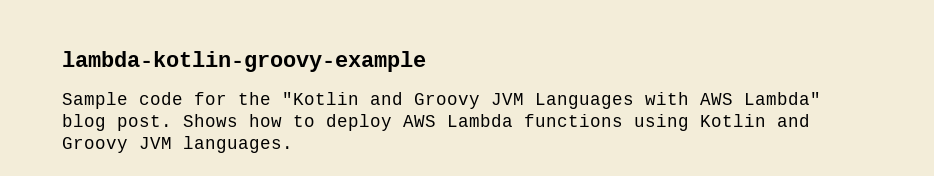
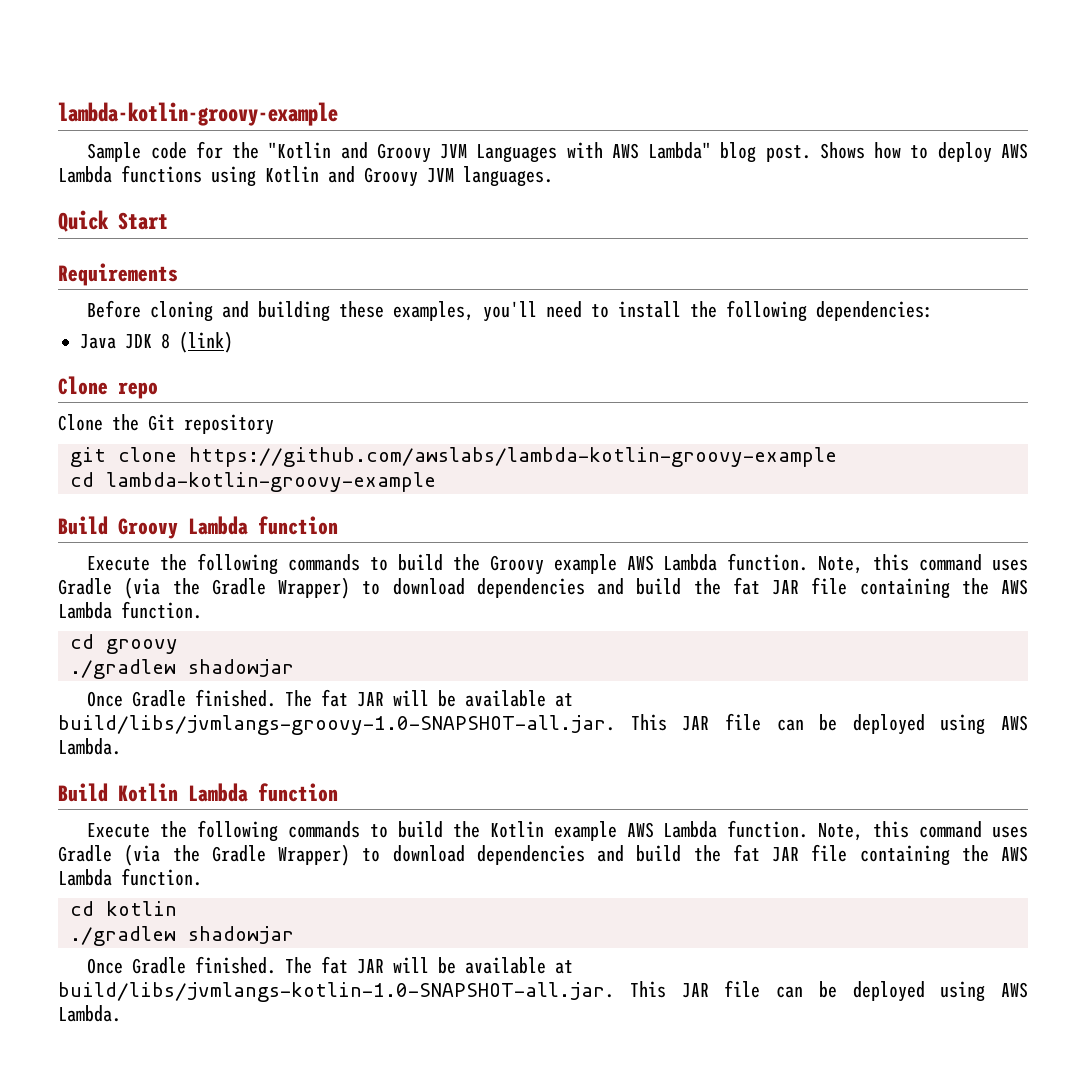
+ Quick Start
+ Requirements
+ Before cloning and building these examples, you'll need to install the following dependencies:
+ Java JDK 8 (link)
+ Clone repo
+ Clone the Git repository
+ git clone https://github.com/awslabs/lambda-kotlin-groovy-example
+ cd lambda-kotlin-groovy-example
+ Build Groovy Lambda function
+ Execute the following commands to build the Groovy example AWS Lambda function. Note, this command uses Gradle (via the Gradle Wrapper) to download dependencies and build the fat JAR file containing the AWS Lambda function.
+ cd groovy
+ ./gradlew shadowjar
+ Once Gradle finished. The fat JAR will be available at build/libs/jvmlangs-groovy-1.0-SNAPSHOT-all.jar. This JAR file can be deployed using AWS Lambda.
+ Build Kotlin Lambda function
+ Execute the following commands to build the Kotlin example AWS Lambda function. Note, this command uses Gradle (via the Gradle Wrapper) to download dependencies and build the fat JAR file containing the AWS Lambda function.
+ cd kotlin
+ ./gradlew shadowjar
+ Once Gradle finished. The fat JAR will be available at build/libs/jvmlangs-kotlin-1.0-SNAPSHOT-all.jar. This JAR file can be deployed using AWS Lambda.

